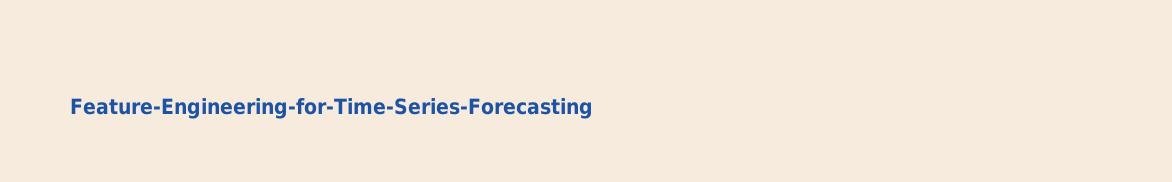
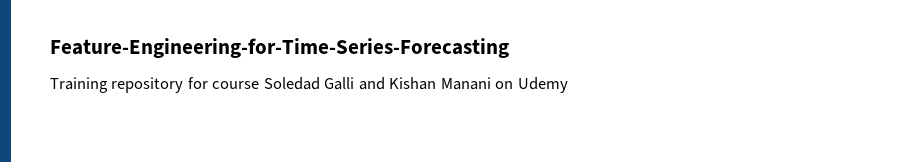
+ Training repository for course Soledad Galli and Kishan Manani on Udemy

